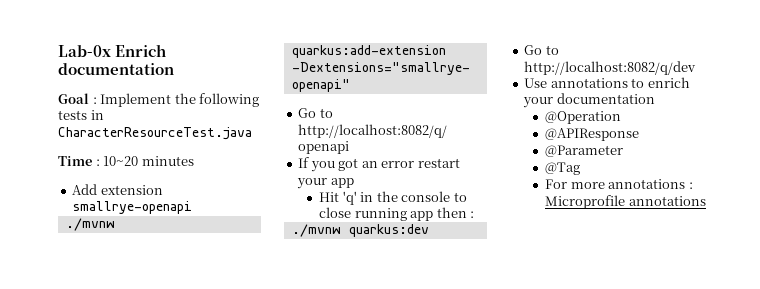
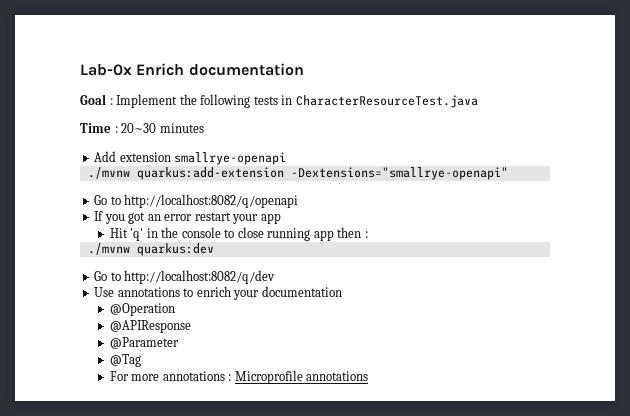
- Time : 10~20 minutes
+ Time : 20~30 minutes

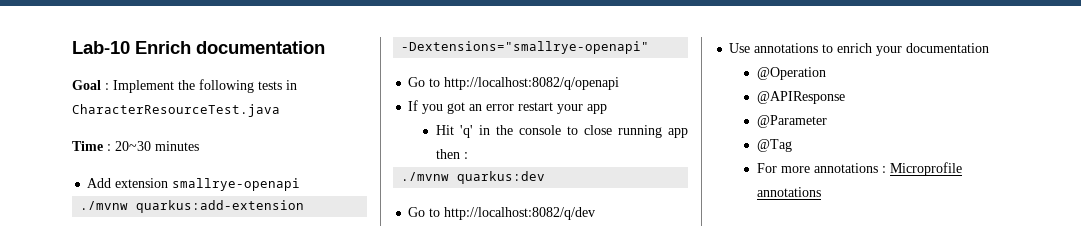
- Lab-0x Enrich documentation
+ Lab-10 Enrich documentation

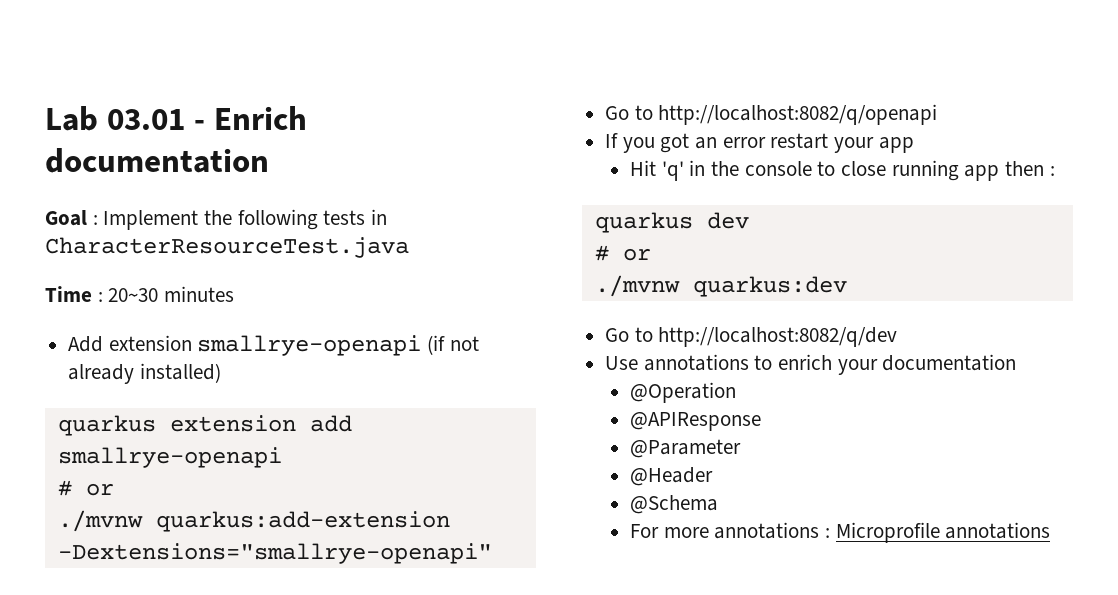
- Lab-10 Enrich documentation
+ Lab 03.01 - Enrich documentation
- Add extension smallrye-openapi
+ Add extension smallrye-openapi (if not already installed)
+ quarkus extension add smallrye-openapi
+ # or
+ quarkus dev
+ # or
- @Tag
+ @Header
+ @Schema

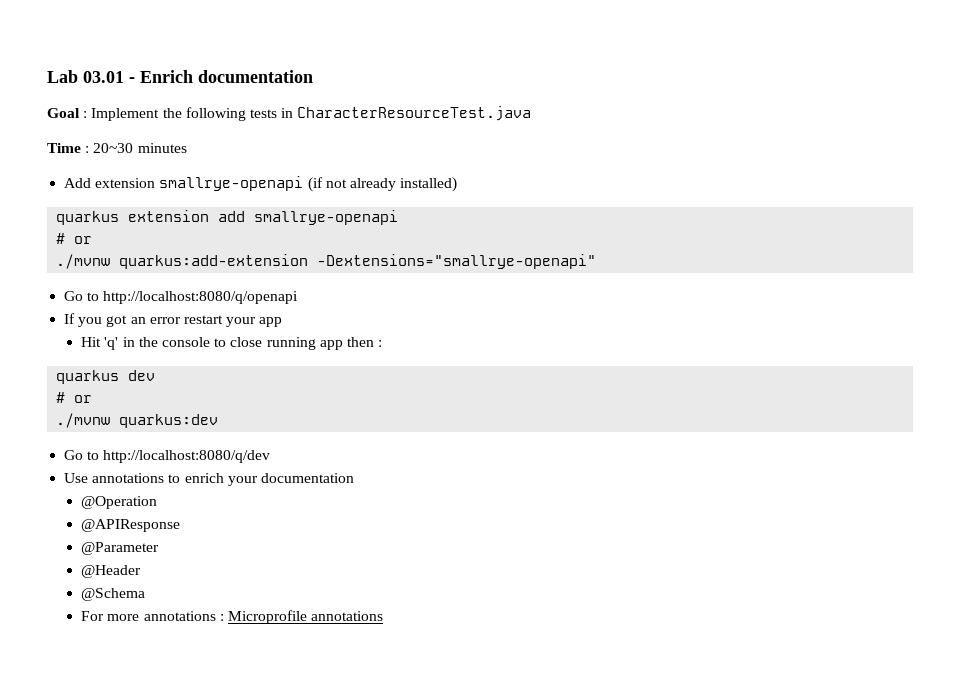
- Go to http://localhost:8082/q/openapi
+ Go to http://localhost:8080/q/openapi
- Go to http://localhost:8082/q/dev
+ Go to http://localhost:8080/q/dev

